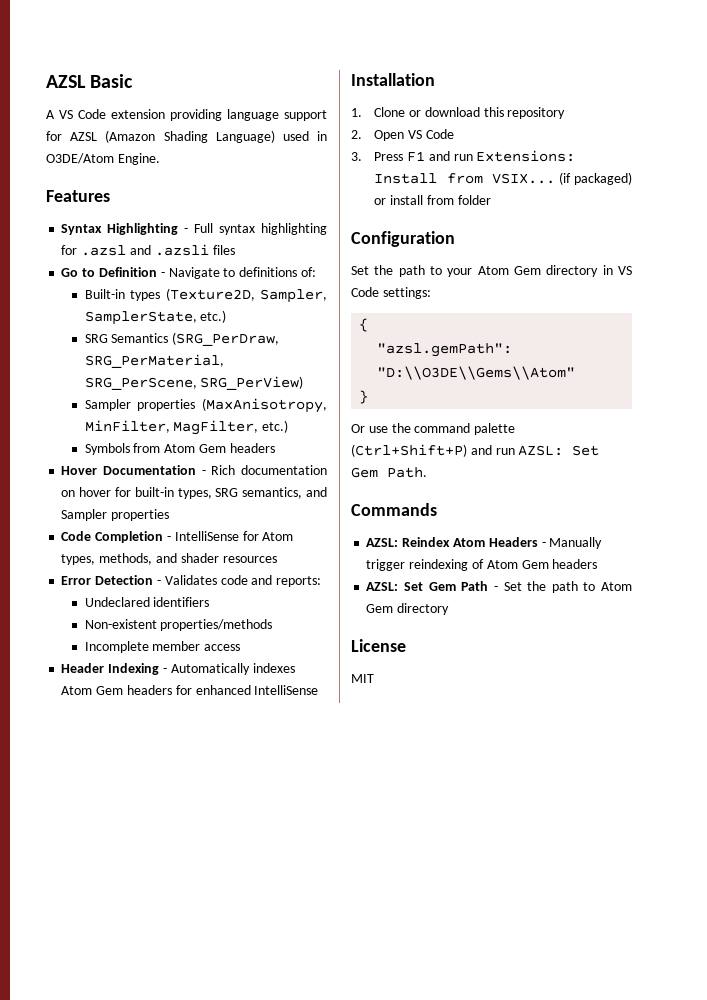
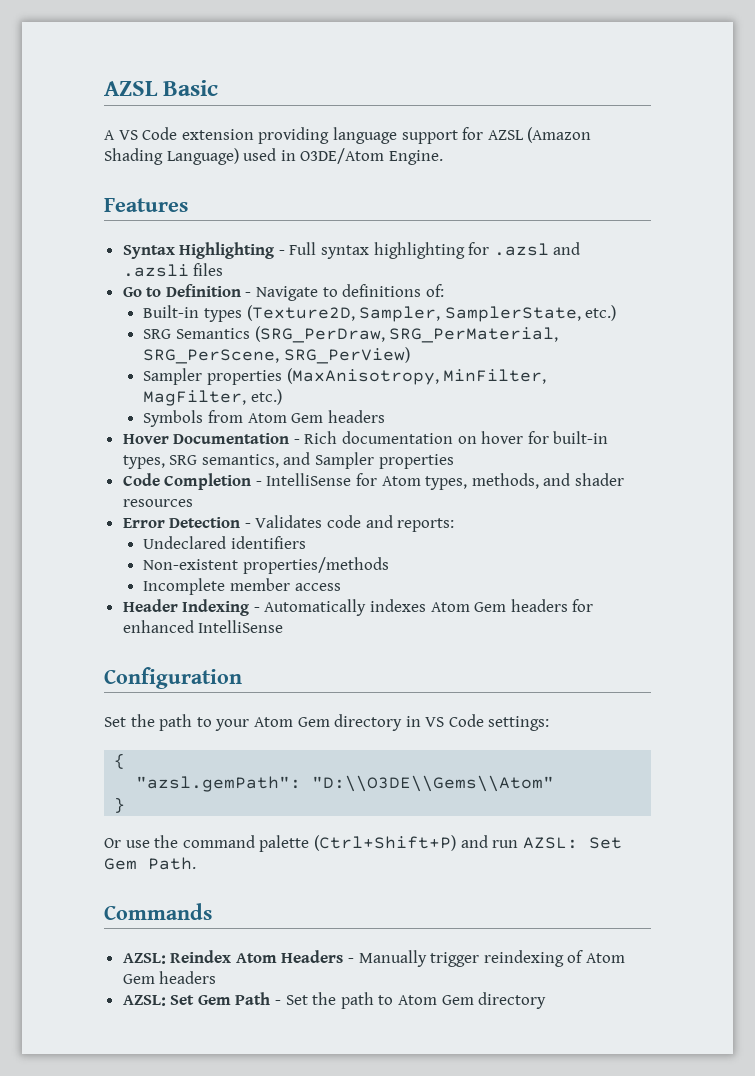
- Installation
- 1. Clone or download this repository
- 2. Open VS Code
- 3. Press F1 and run Extensions: Install from VSIX... (if packaged) or install from folder
- License
- MIT

